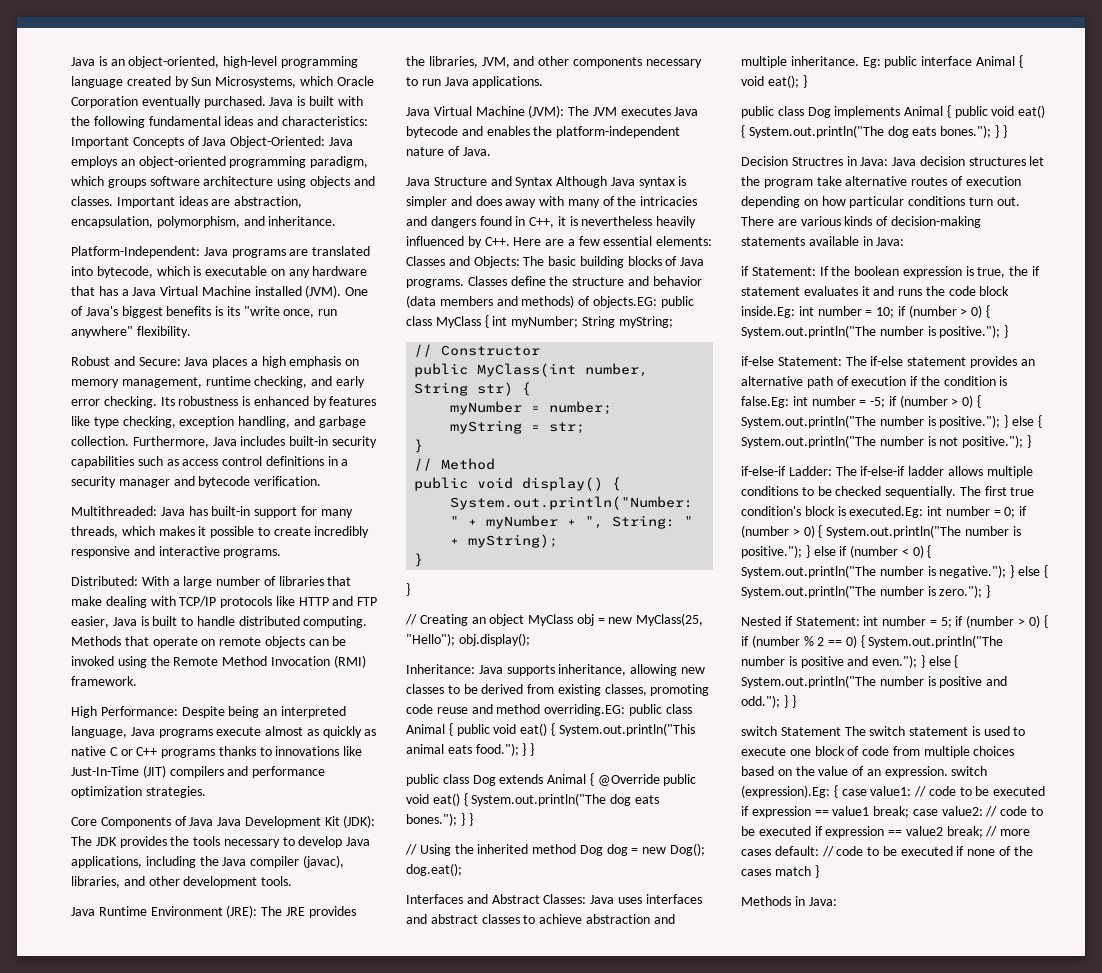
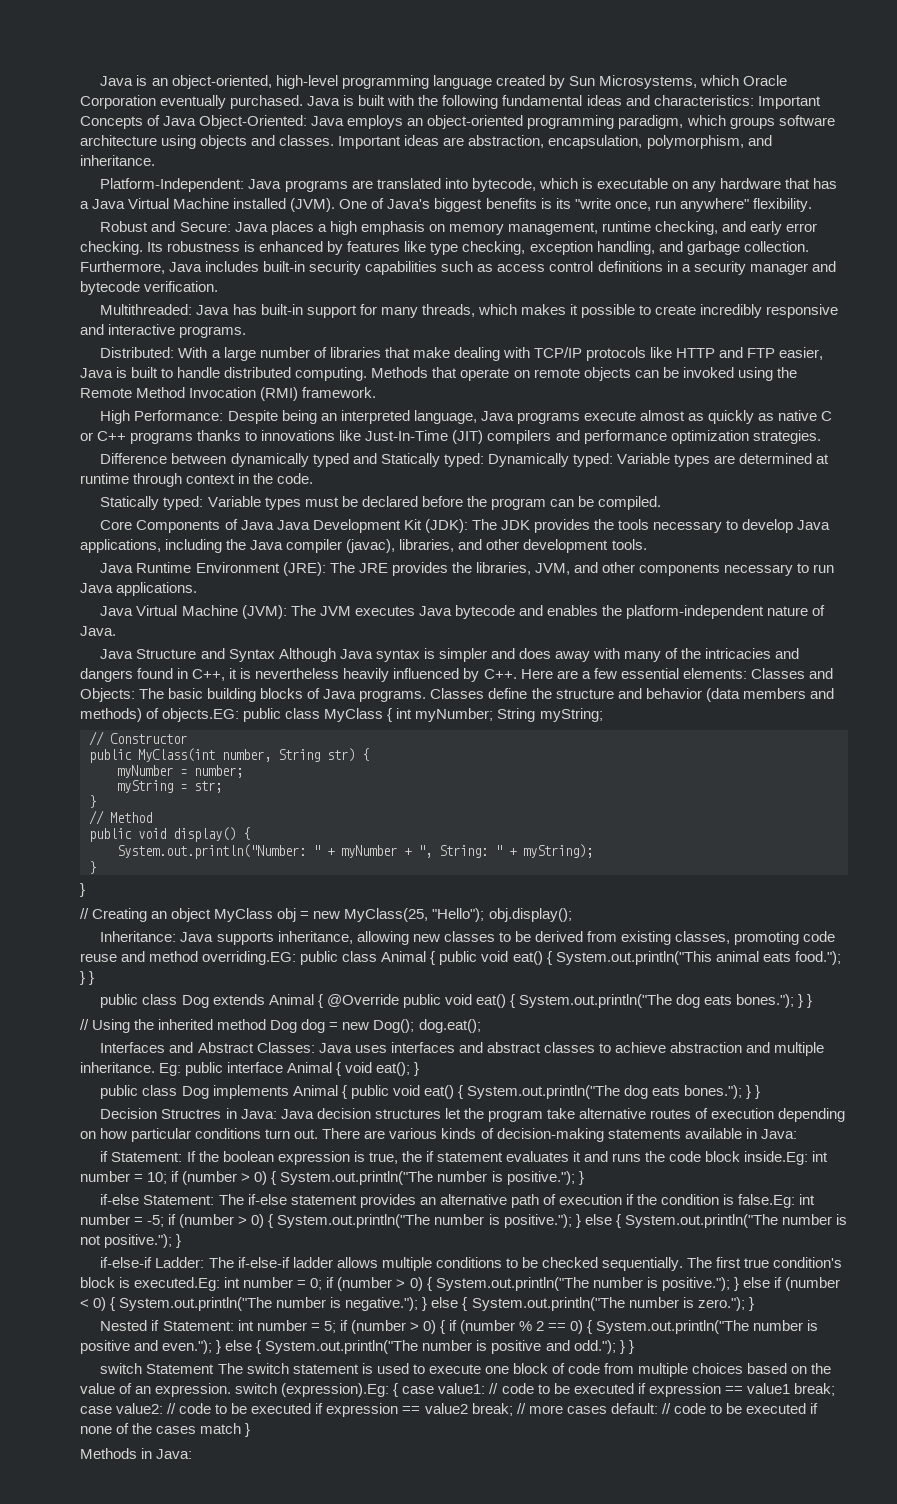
+ Difference between dynamically typed and Statically typed: Dynamically typed: Variable types are determined at runtime through context in the code.
+ Statically typed: Variable types must be declared before the program can be compiled.

